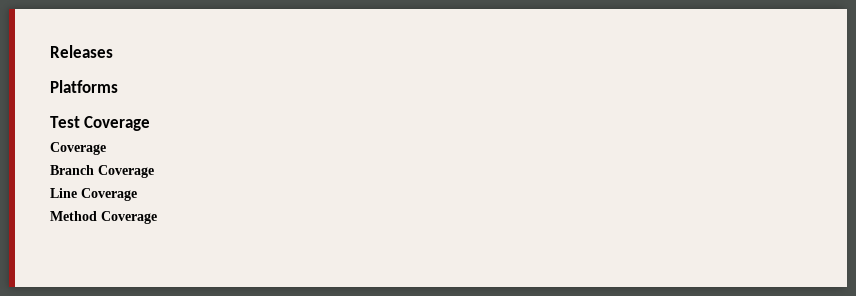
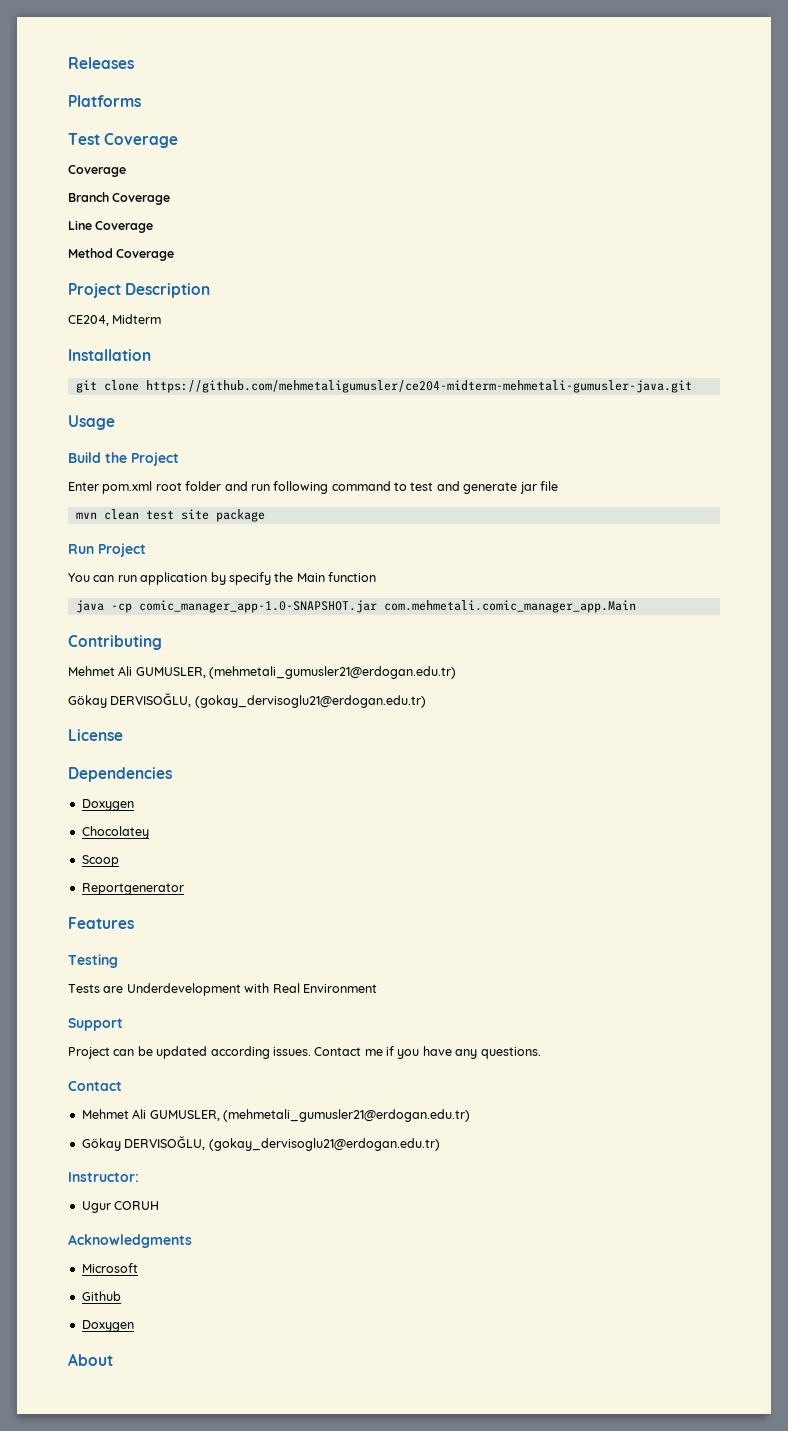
+ Project Description
+ CE204, Midterm
+ Installation
+ git clone https://github.com/mehmetaligumusler/ce204-midterm-mehmetali-gumusler-java.git
+ Usage
+ Build the Project
+ Enter pom.xml root folder and run following command to test and generate jar file
+ mvn clean test site package
+ Run Project
+ You can run application by specify the Main function
+ java -cp comic_manager_app-1.0-SNAPSHOT.jar com.mehmetali.comic_manager_app.Main
+ Contributing
+ Mehmet Ali GUMUSLER, (mehmetali_gumusler21@erdogan.edu.tr)
+ Gökay DERVISOĞLU, (gokay_dervisoglu21@erdogan.edu.tr)
+ License
+ Dependencies
+ Doxygen
+ Chocolatey
+ Scoop
+ Reportgenerator
+ Features
+ Testing
+ Tests are Underdevelopment with Real Environment
+ Support
+ Project can be updated according issues. Contact me if you have any questions.
+ Contact
+ Mehmet Ali GUMUSLER, (mehmetali_gumusler21@erdogan.edu.tr)
+ Gökay DERVISOĞLU, (gokay_dervisoglu21@erdogan.edu.tr)
+ Instructor:
+ Ugur CORUH
+ Acknowledgments
+ Microsoft
+ Github
+ Doxygen
+ About

